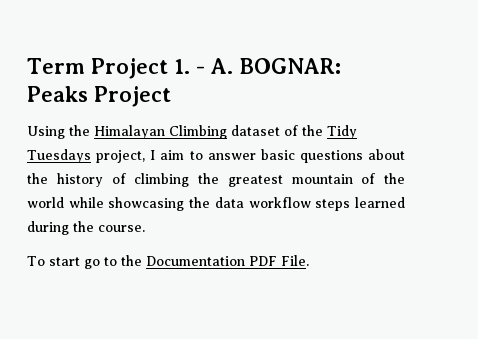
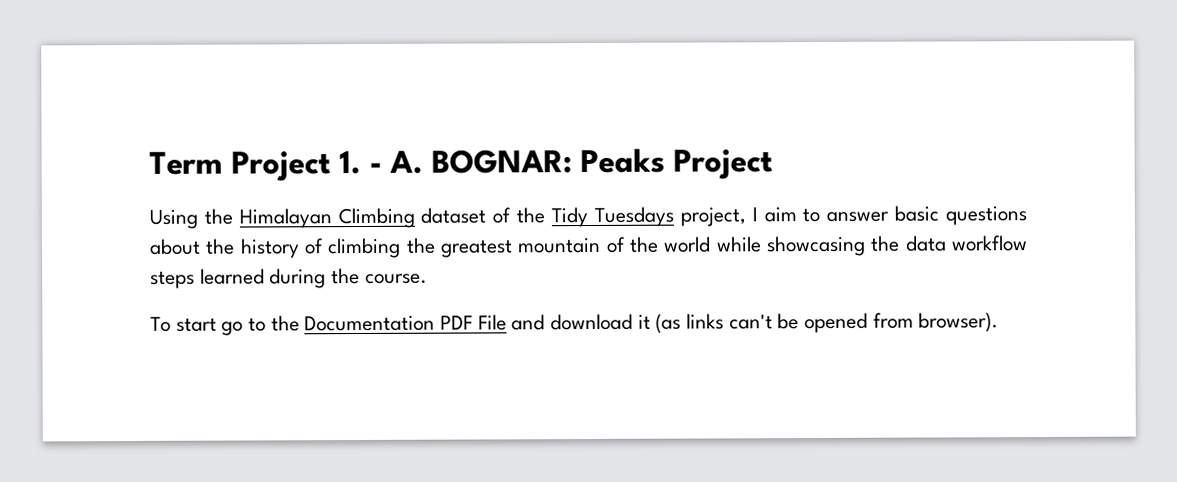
- To start go to the Documentation PDF File.
+ To start go to the Documentation PDF File and download it (as links can't be opened from browser).

